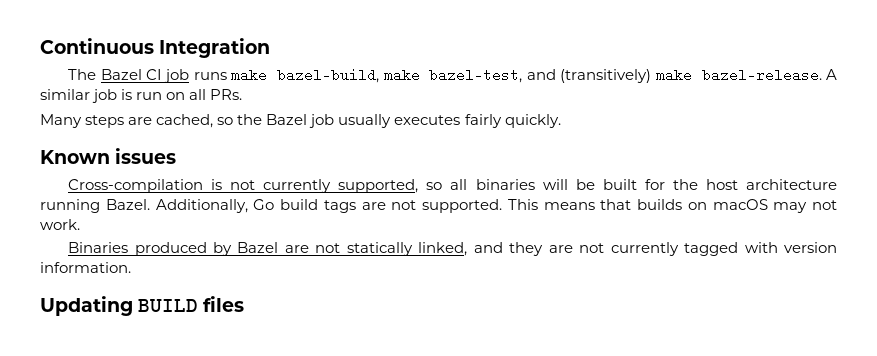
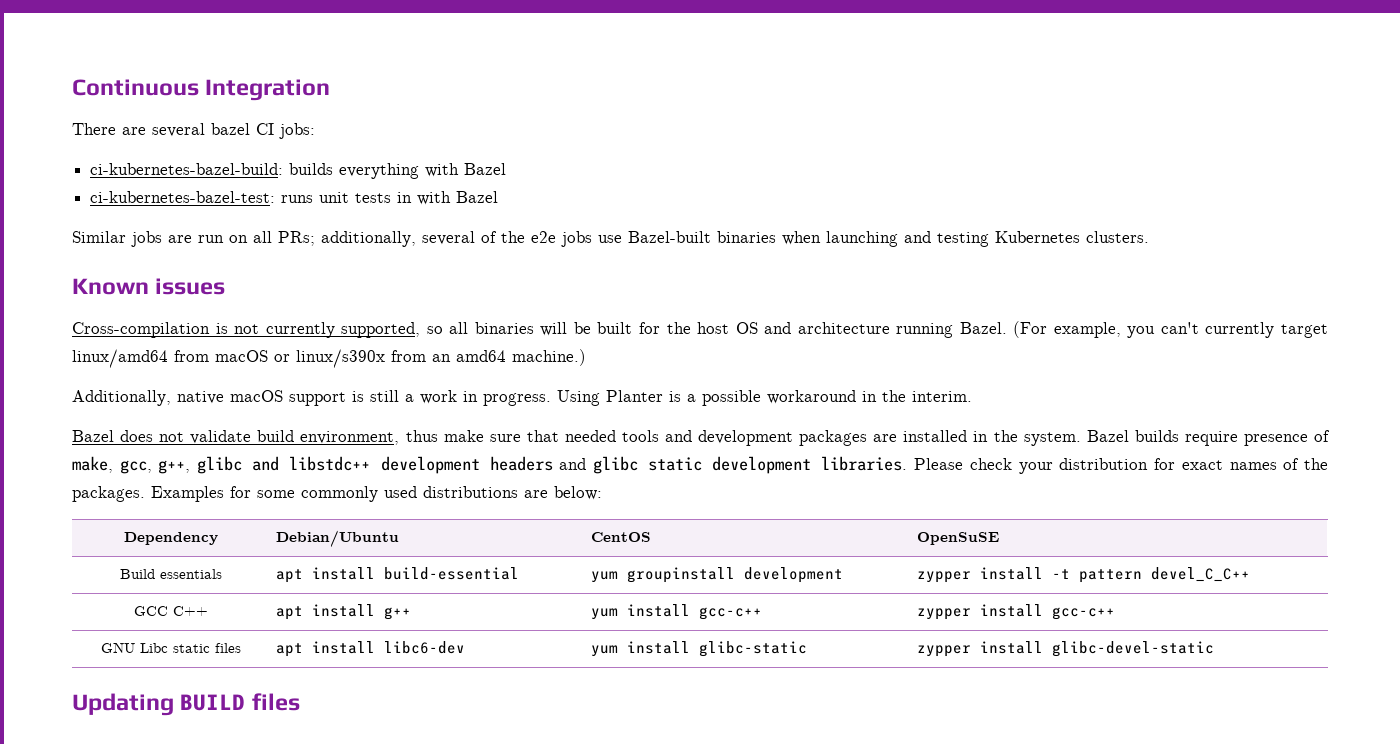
- The Bazel CI job runs make bazel-build, make bazel-test, and (transitively) make bazel-release. A similar job is run on all PRs.
- Many steps are cached, so the Bazel job usually executes fairly quickly.
+ There are several bazel CI jobs:
+ ci-kubernetes-bazel-build: builds everything with Bazel
+ ci-kubernetes-bazel-test: runs unit tests in with Bazel
+ Similar jobs are run on all PRs; additionally, several of the e2e jobs use Bazel-built binaries when launching and testing Kubernetes clusters.
- Cross-compilation is not currently supported, so all binaries will be built for the host architecture running Bazel.
+ Cross-compilation is not currently supported, so all binaries will be built for the host OS and architecture running Bazel.
- Additionally, Go build tags are not supported. This means that builds on macOS may not work.
- Binaries produced by Bazel are not statically linked, and they are not currently tagged with version information.
+ (For example, you can't currently target linux/amd64 from macOS or linux/s390x from an amd64 machine.)
+ Additionally, native macOS support is still a work in progress. Using Planter is a possible workaround in the interim.
+ Bazel does not validate build environment, thus make sure that needed tools and development packages are installed in the system. Bazel builds require presence of make, gcc, g++, glibc and libstdc++ development headers and glibc static development libraries. Please check your distribution for exact names of the packages. Examples for some commonly used distributions are below:
+ Dependency | Debian/Ubuntu | CentOS | OpenSuSE
+ Build essentials | apt install build-essential | yum groupinstall development | zypper install -t pattern devel_C_C++
+ GCC C++ | apt install g++ | yum install gcc-c++ | zypper install gcc-c++
+ GNU Libc static files | apt install libc6-dev | yum install glibc-static | zypper install glibc-devel-static

